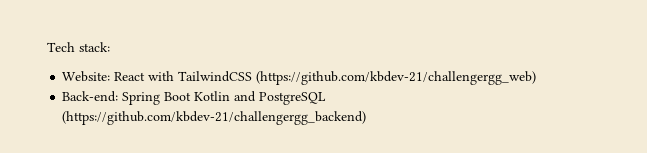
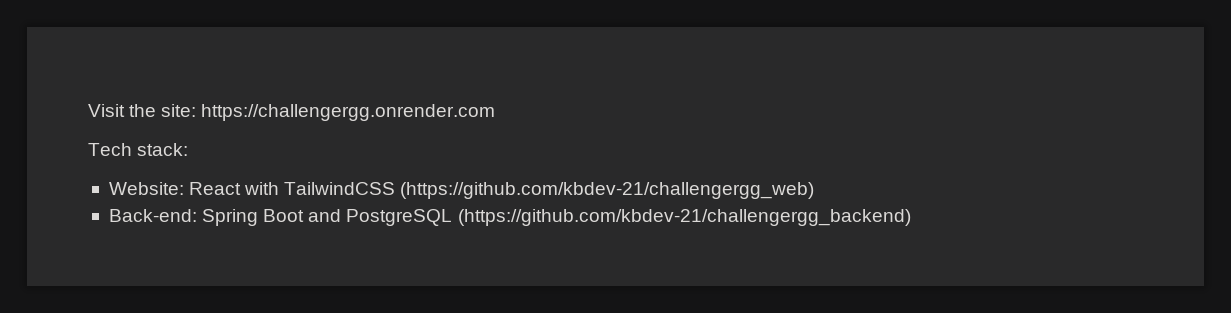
+ Visit the site: https://challengergg.onrender.com
- Back-end: Spring Boot Kotlin and PostgreSQL (https://github.com/kbdev-21/challengergg_backend)
+ Back-end: Spring Boot and PostgreSQL (https://github.com/kbdev-21/challengergg_backend)

